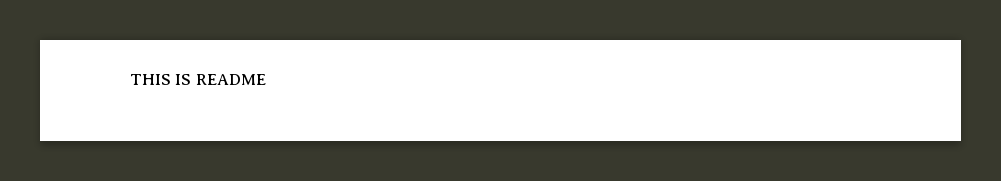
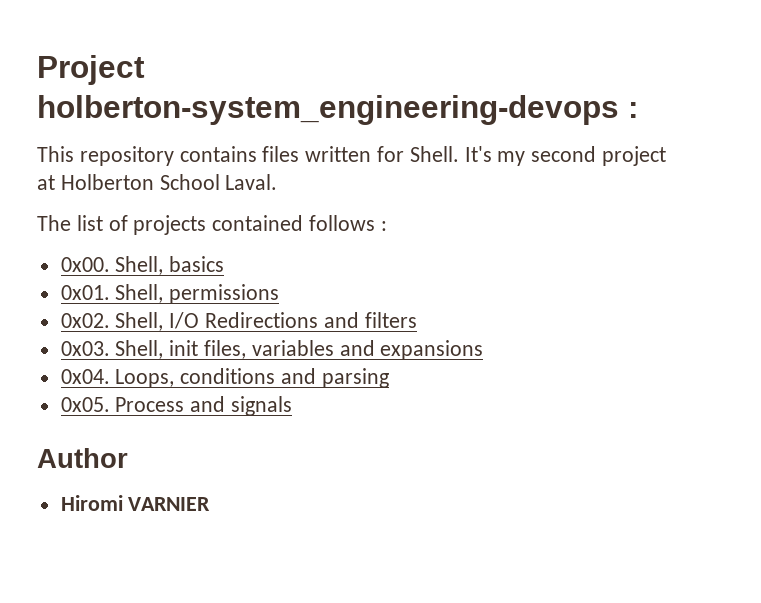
- THIS IS README
+ Project holberton-system_engineering-devops :
+ This repository contains files written for Shell. It's my second project at Holberton School Laval.
+ The list of projects contained follows :
+ 0x00. Shell, basics
+ 0x01. Shell, permissions
+ 0x02. Shell, I/O Redirections and filters
+ 0x03. Shell, init files, variables and expansions
+ 0x04. Loops, conditions and parsing
+ 0x05. Process and signals
+ Author
+ Hiromi VARNIER

